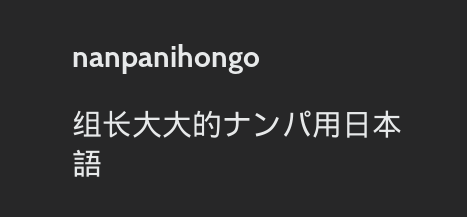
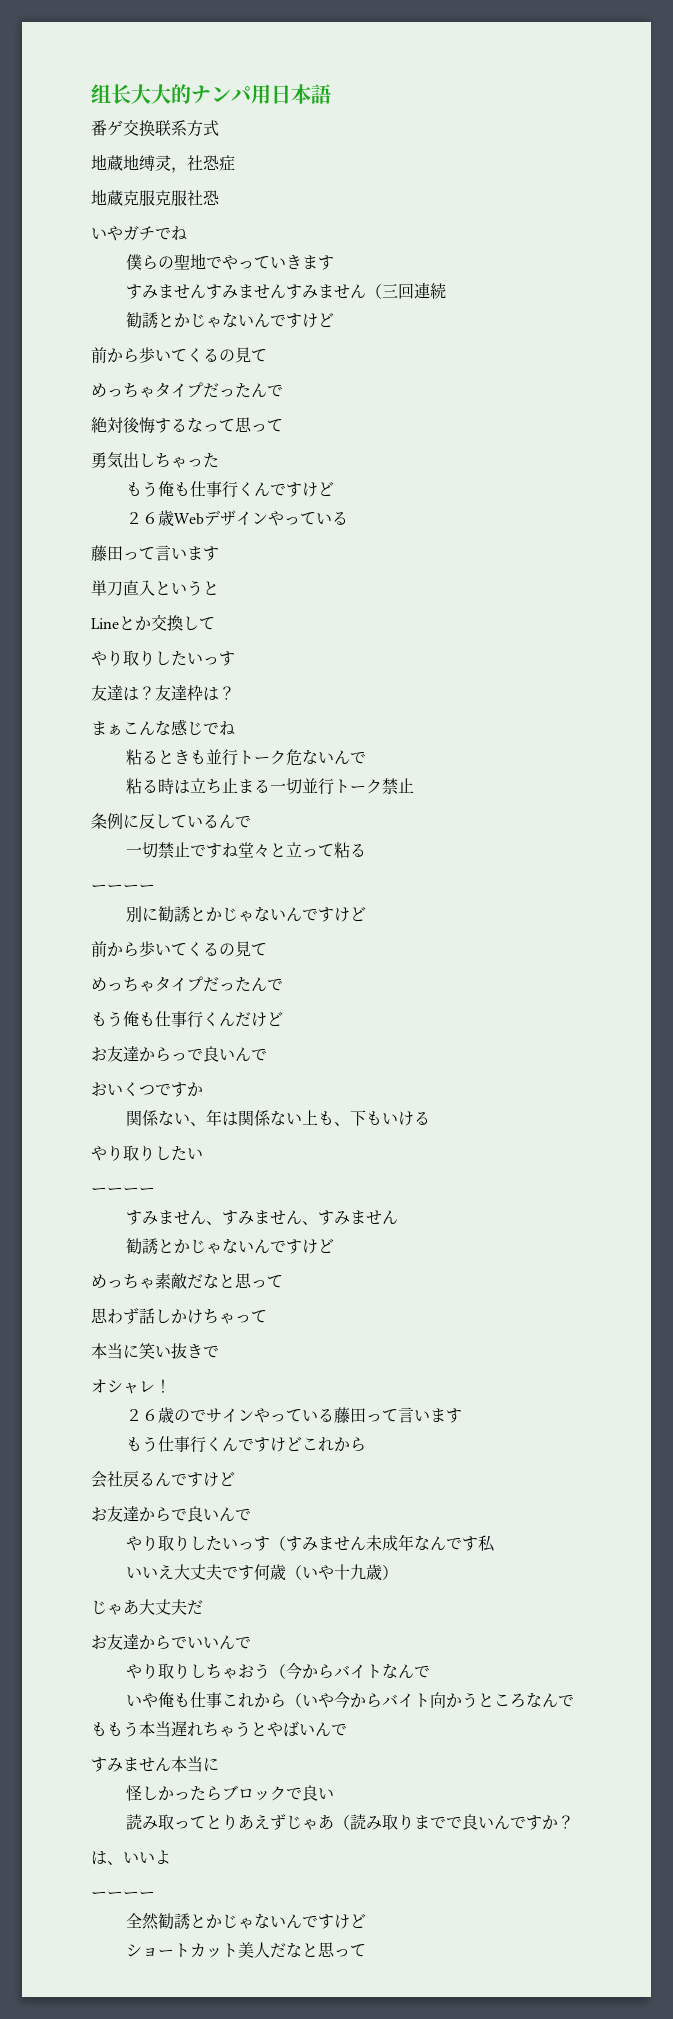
- nanpanihongo
+ 番ゲ交换联系方式
+ 地蔵地缚灵，社恐症
+ 地蔵克服克服社恐
+ いやガチでね
+ 僕らの聖地でやっていきます
+ すみませんすみませんすみません（三回連続
+ 勧誘とかじゃないんですけど
+ 前から歩いてくるの見て
+ めっちゃタイプだったんで
+ 絶対後悔するなって思って
+ 勇気出しちゃった
+ もう俺も仕事行くんですけど
+ ２６歳Webデザインやっている
+ 藤田って言います
+ 単刀直入というと
+ Lineとか交換して
+ やり取りしたいっす
+ 友達は？友達枠は？
+ まぁこんな感じでね
+ 粘るときも並行トーク危ないんで
+ 粘る時は立ち止まる一切並行トーク禁止
+ 条例に反しているんで
+ 一切禁止ですね堂々と立って粘る
+ ーーーー
+ 別に勧誘とかじゃないんですけど
+ 前から歩いてくるの見て
+ めっちゃタイプだったんで
+ もう俺も仕事行くんだけど
+ お友達からっで良いんで
+ おいくつですか
+ 関係ない、年は関係ない上も、下もいける
+ やり取りしたい
+ ーーーー
+ すみません、すみません、すみません
+ 勧誘とかじゃないんですけど
+ めっちゃ素敵だなと思って
+ 思わず話しかけちゃって
+ 本当に笑い抜きで
+ オシャレ！
+ ２６歳のでサインやっている藤田って言います
+ もう仕事行くんですけどこれから
+ 会社戻るんですけど
+ お友達からで良いんで
+ やり取りしたいっす（すみません未成年なんです私
+ いいえ大丈夫です何歳（いや十九歳）
+ じゃあ大丈夫だ
+ お友達からでいいんで
+ やり取りしちゃおう（今からバイトなんで
+ いや俺も仕事これから（いや今からバイト向かうところなんでももう本当遅れちゃうとやばいんで
+ すみません本当に
+ 怪しかったらブロックで良い
+ 読み取ってとりあえずじゃあ（読み取りまでで良いんですか？
+ は、いいよ
+ ーーーー
+ 全然勧誘とかじゃないんですけど
+ ショートカット美人だなと思って

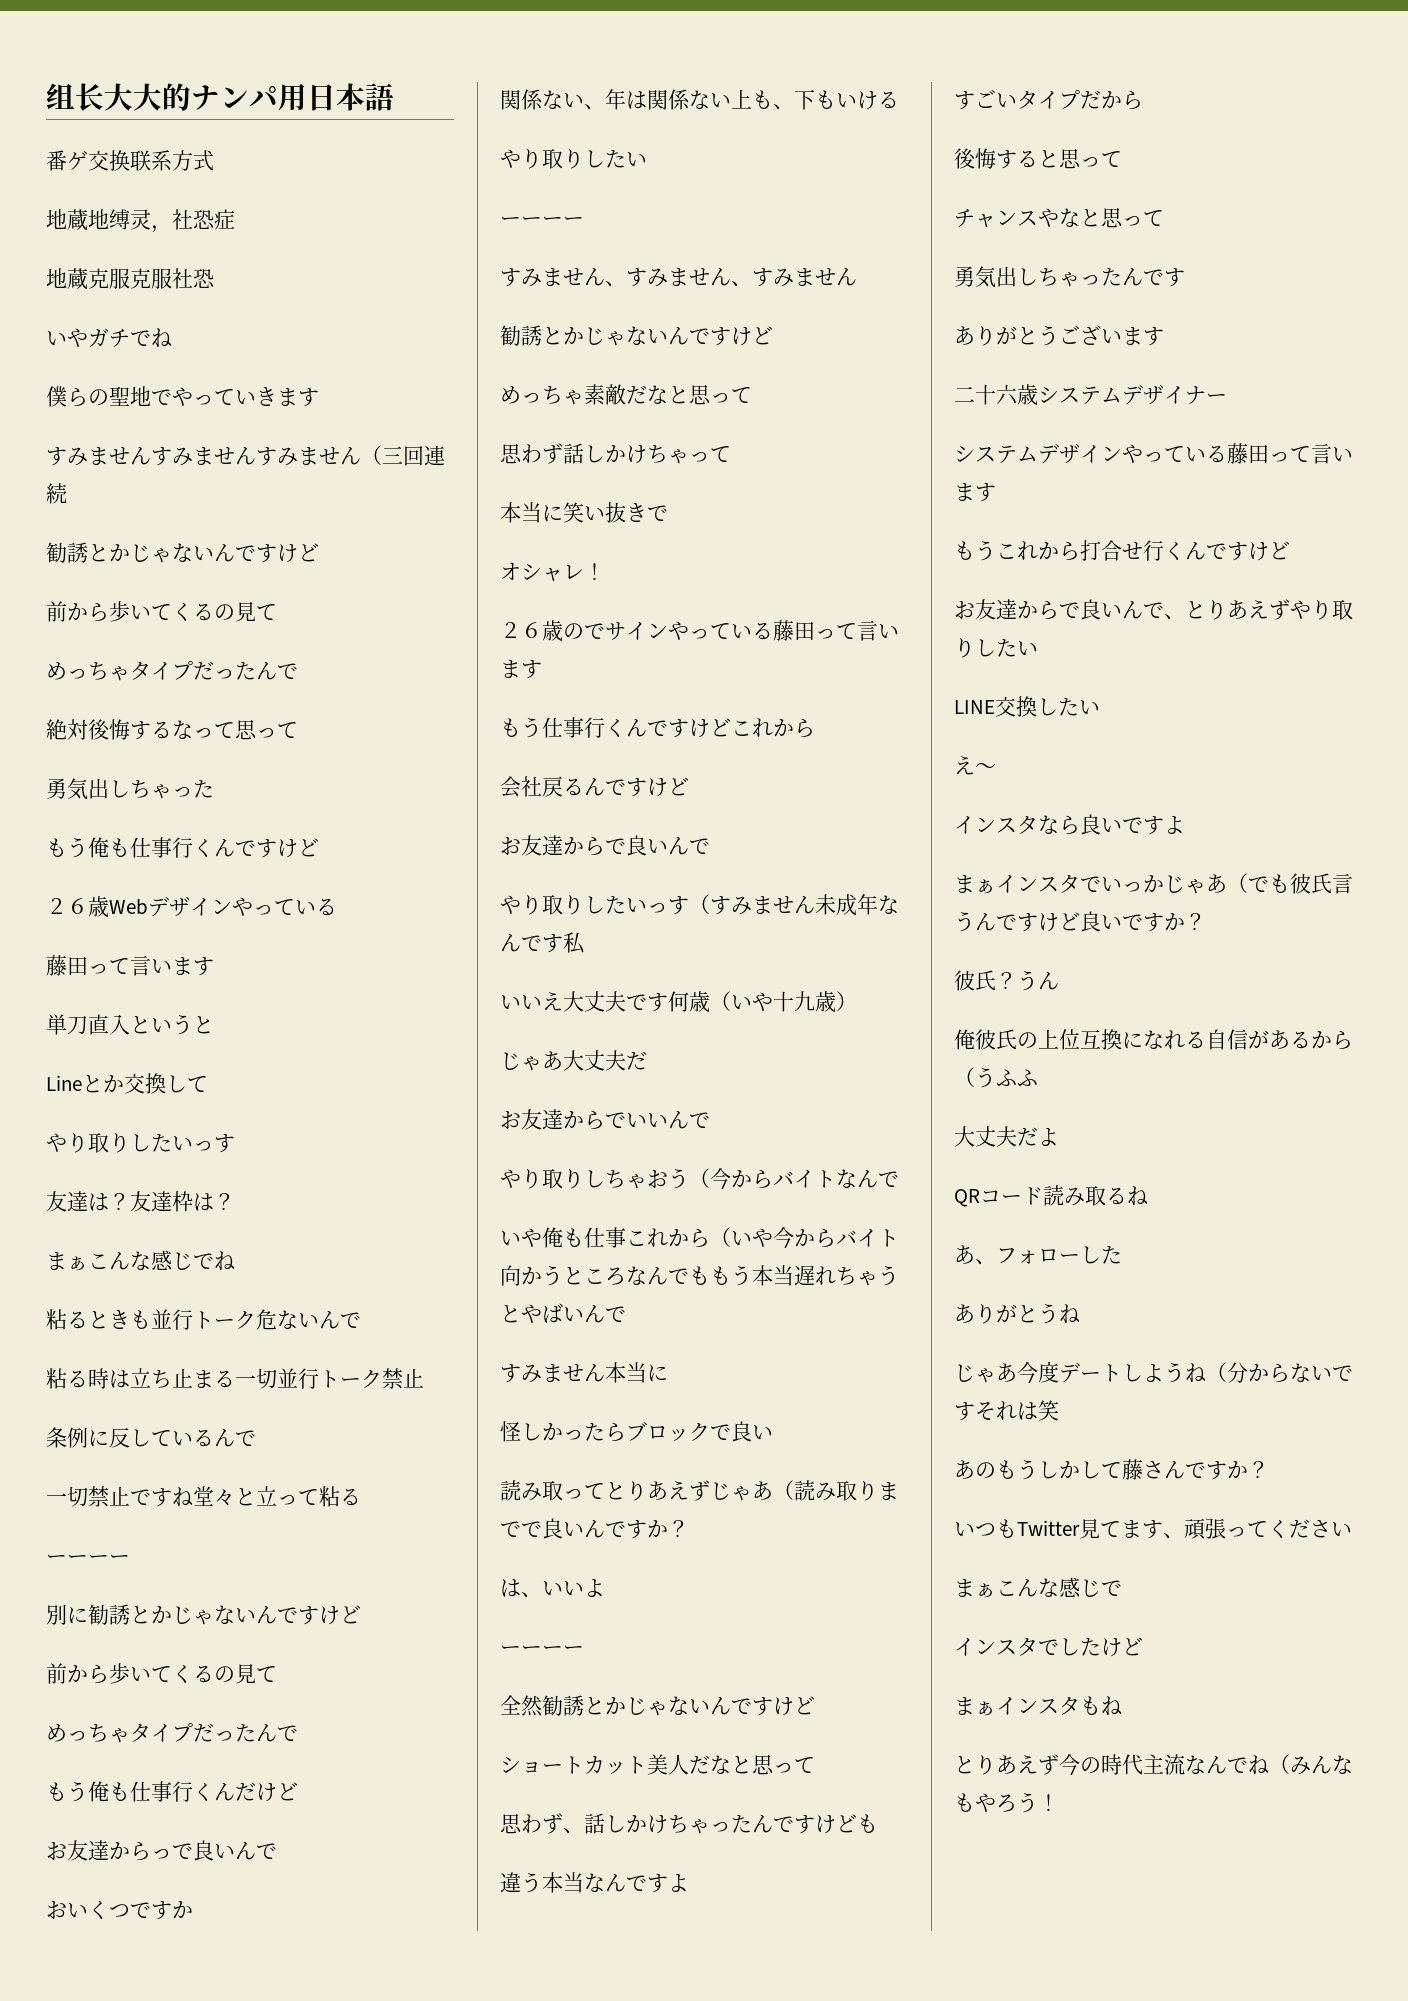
+ 思わず、話しかけちゃったんですけども
+ 違う本当なんですよ
+ すごいタイプだから
+ 後悔すると思って
+ チャンスやなと思って
+ 勇気出しちゃったんです
+ ありがとうございます
+ 二十六歳システムデザイナー
+ システムデザインやっている藤田って言います
+ もうこれから打合せ行くんですけど
+ お友達からで良いんで、とりあえずやり取りしたい
+ LINE交換したい
+ え～
+ インスタなら良いですよ
+ まぁインスタでいっかじゃあ（でも彼氏言うんですけど良いですか？
+ 彼氏？うん
+ 俺彼氏の上位互換になれる自信があるから（うふふ
+ 大丈夫だよ
+ QRコード読み取るね
+ あ、フォローした
+ ありがとうね
+ じゃあ今度デートしようね（分からないですそれは笑
+ あのもうしかして藤さんですか？
+ いつもTwitter見てます、頑張ってください
+ まぁこんな感じで
+ インスタでしたけど
+ まぁインスタもね
+ とりあえず今の時代主流なんでね（みんなもやろう！

